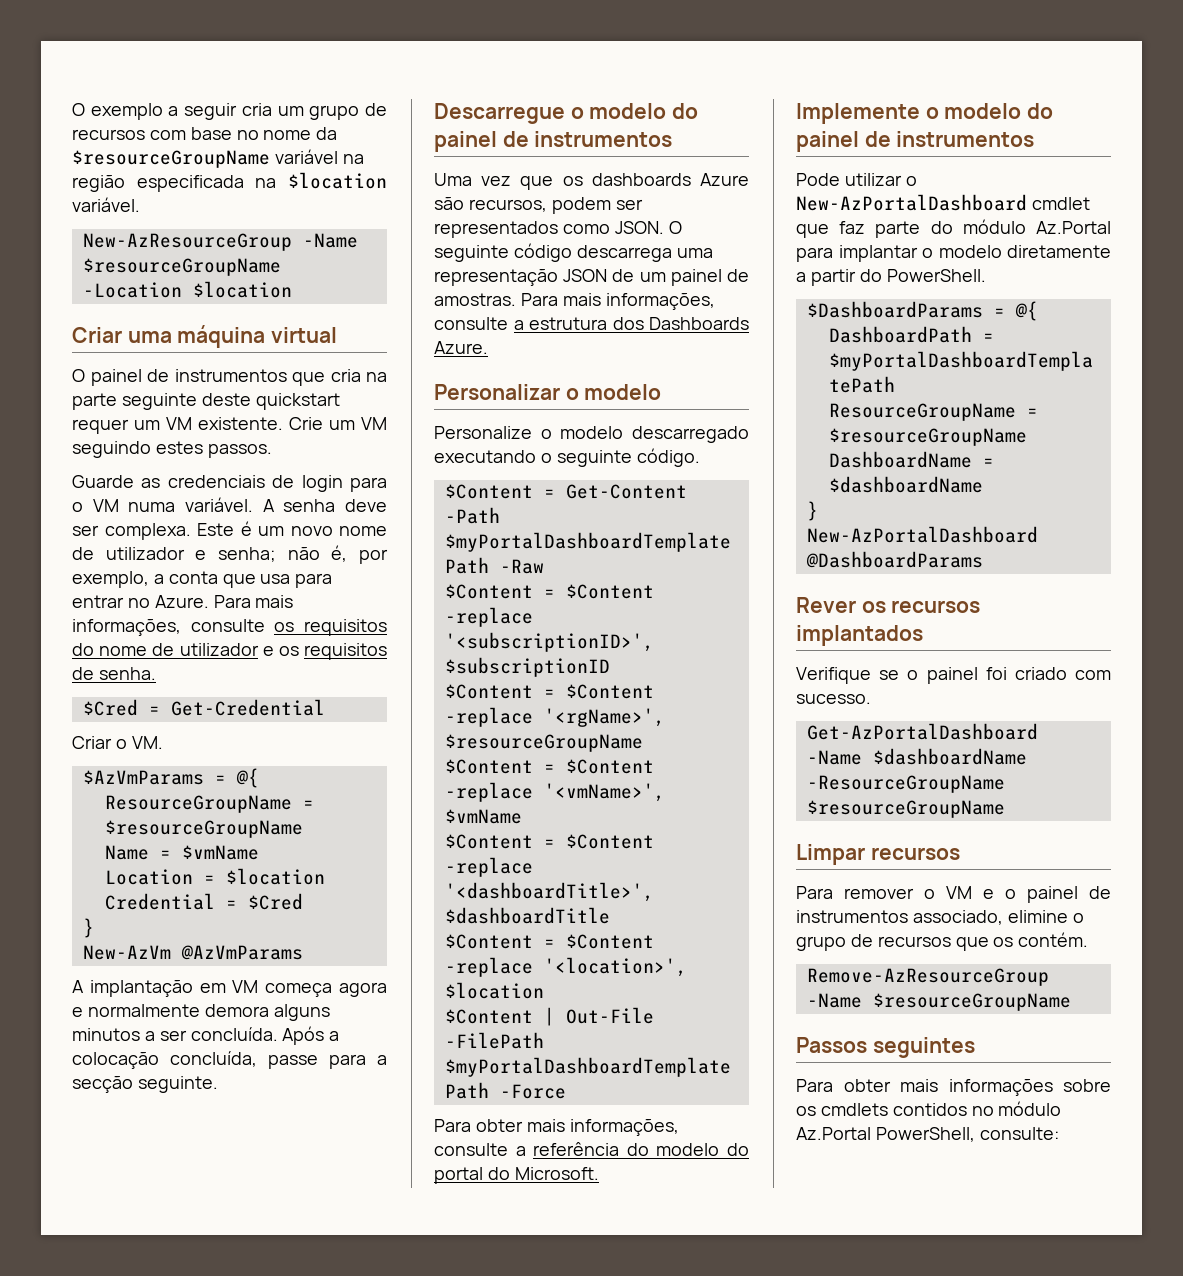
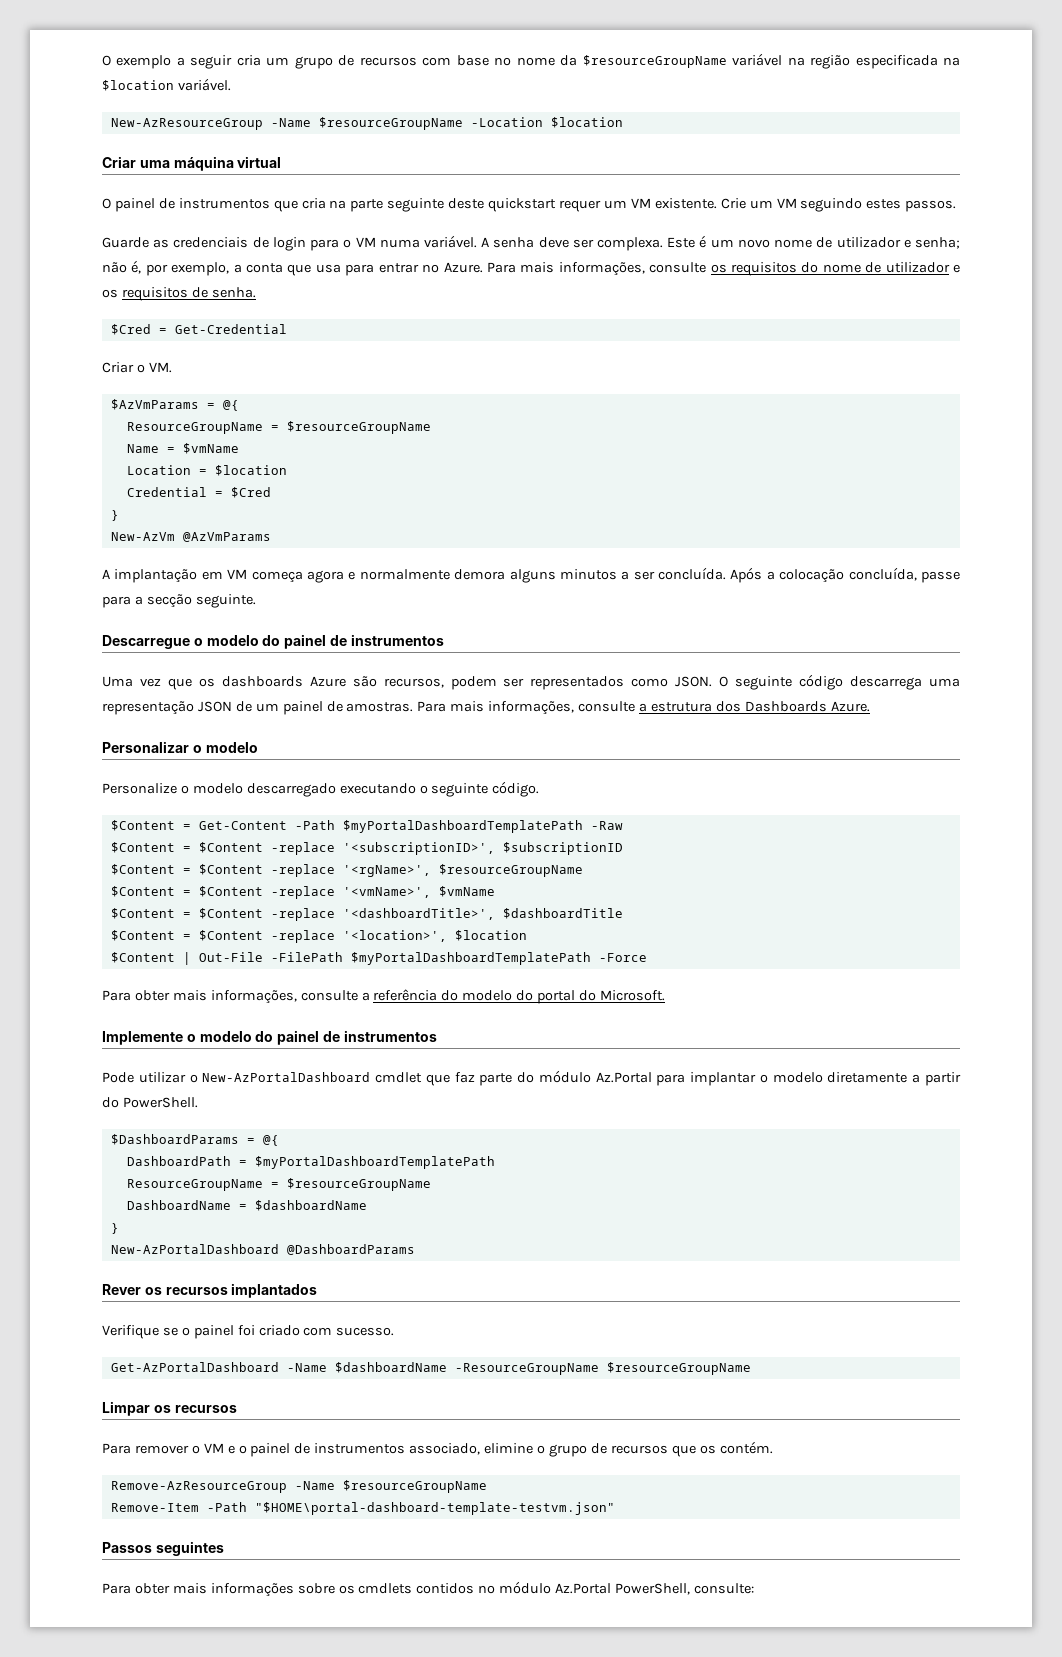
- Limpar recursos
+ Limpar os recursos
+ Remove-Item -Path "$HOME\portal-dashboard-template-testvm.json"

